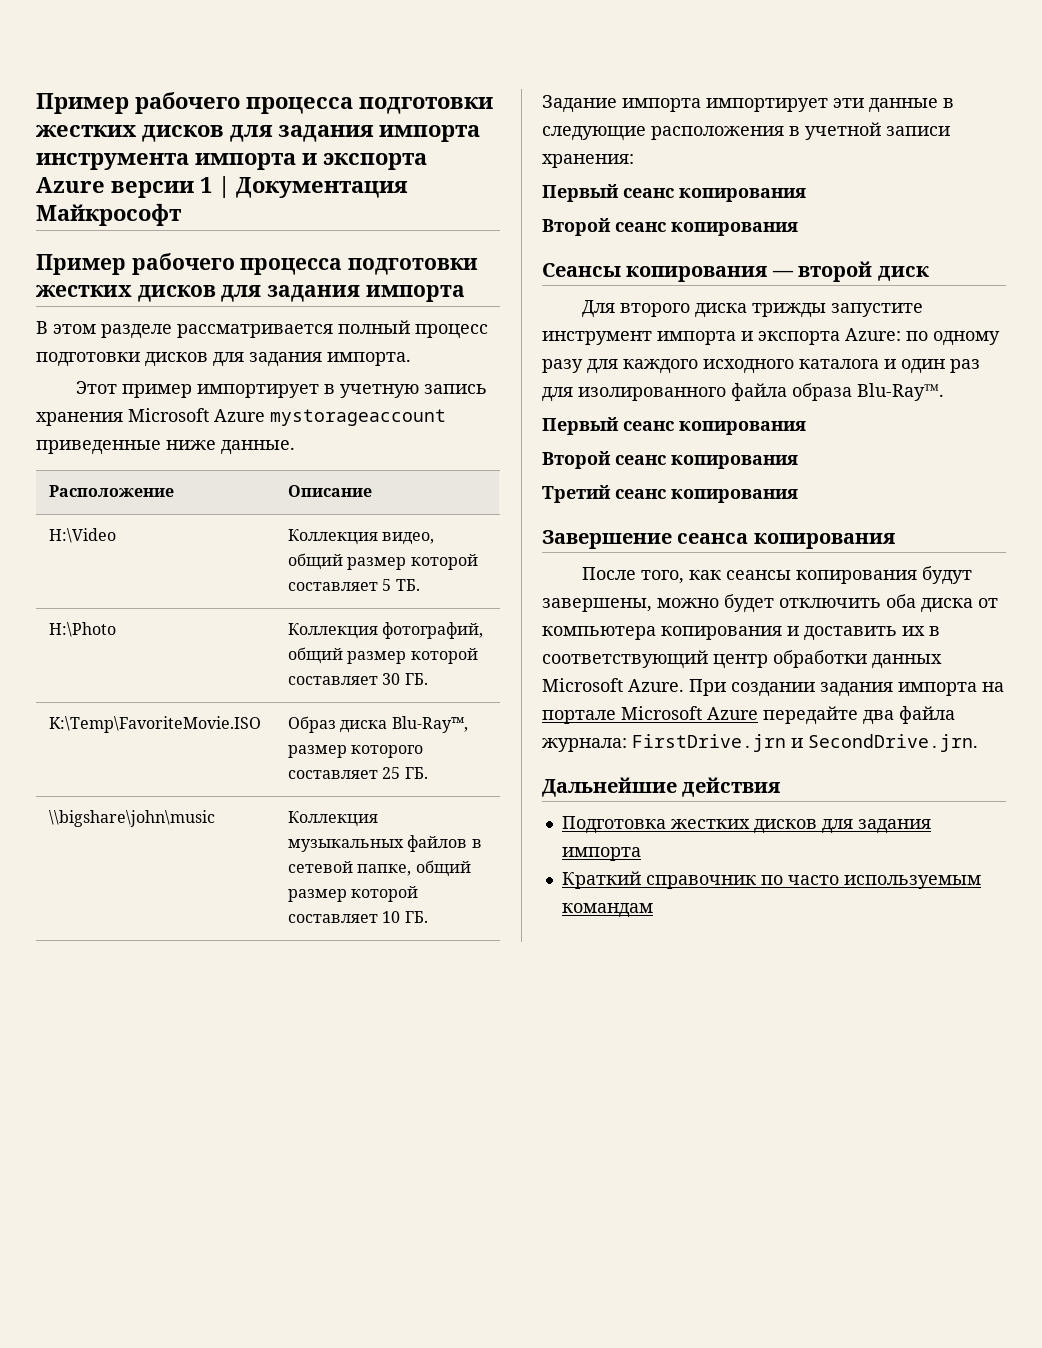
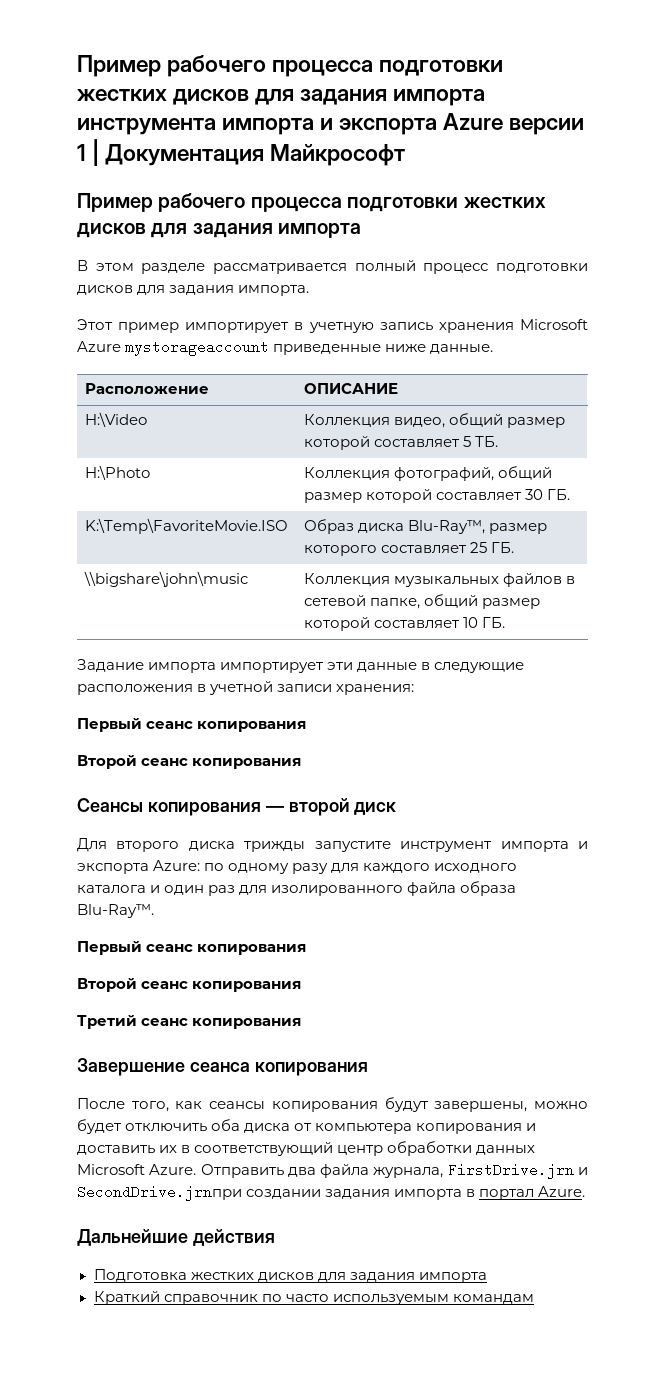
- Расположение | Описание
+ Расположение | ОПИСАНИЕ
- При создании задания импорта на портале Microsoft Azure передайте два файла журнала: FirstDrive.jrn и SecondDrive.jrn.
+ Отправить два файла журнала, FirstDrive.jrn и SecondDrive.jrnпри создании задания импорта в портал Azure.

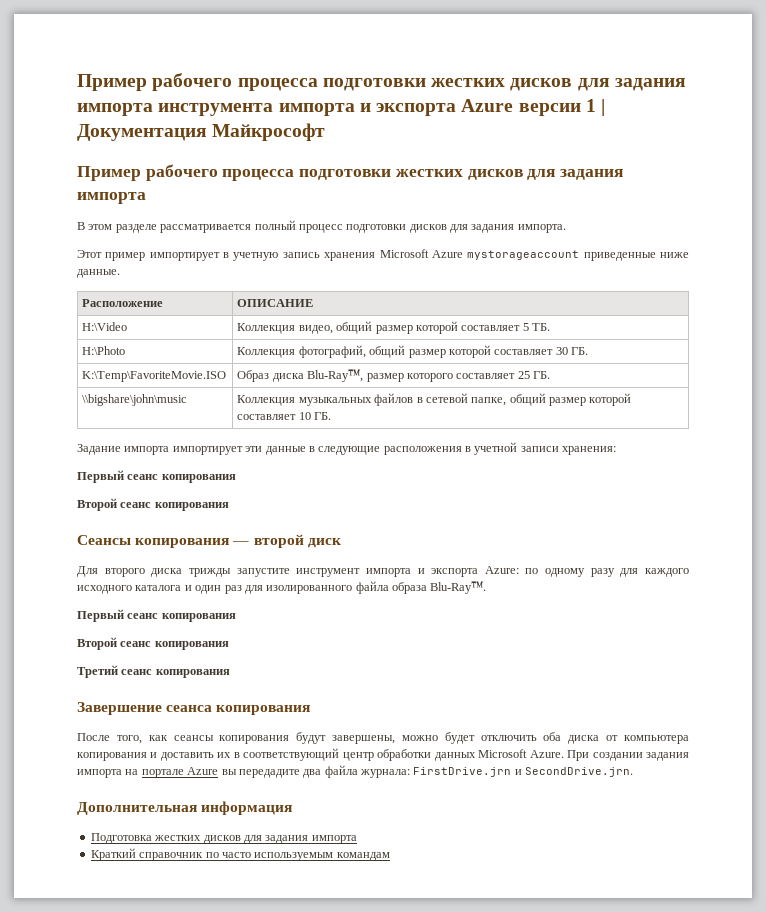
- Отправить два файла журнала, FirstDrive.jrn и SecondDrive.jrnпри создании задания импорта в портал Azure.
- Дальнейшие действия
+ При создании задания импорта на портале Azure вы передадите два файла журнала: FirstDrive.jrn и SecondDrive.jrn.
+ Дополнительная информация

